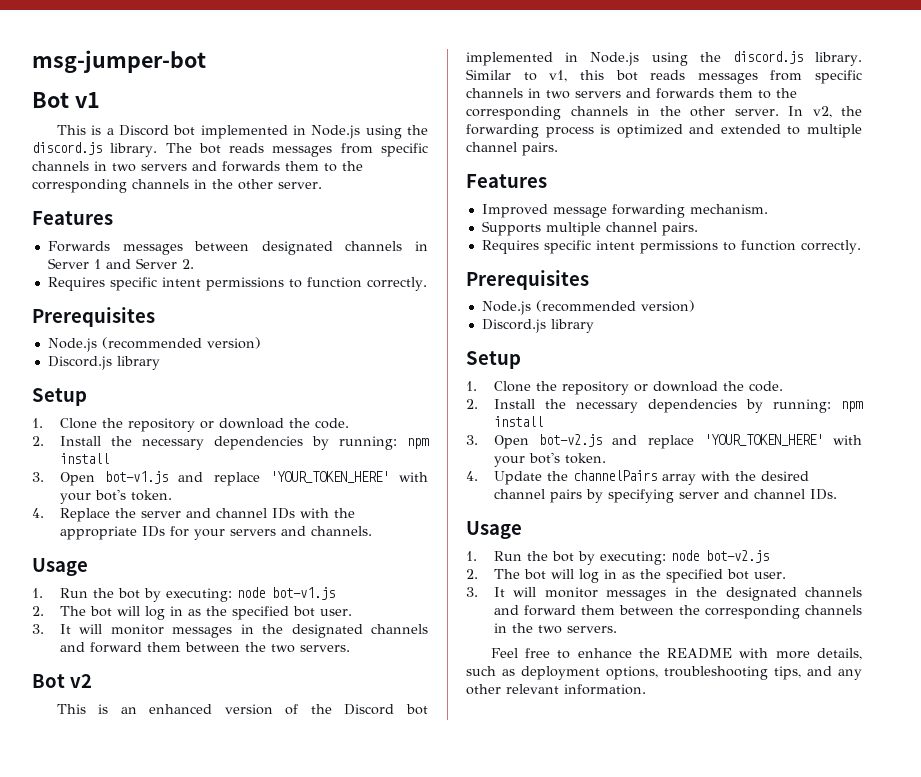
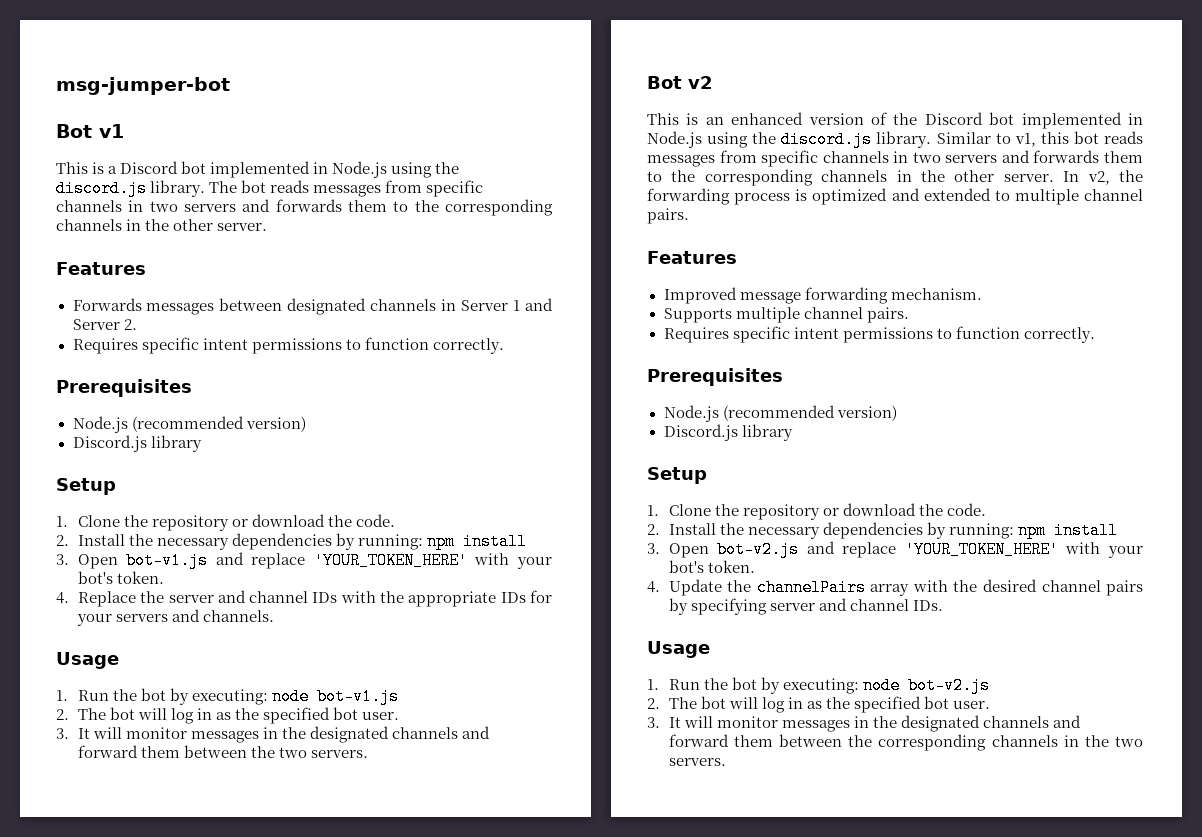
- Feel free to enhance the README with more details, such as deployment options, troubleshooting tips, and any other relevant information.

